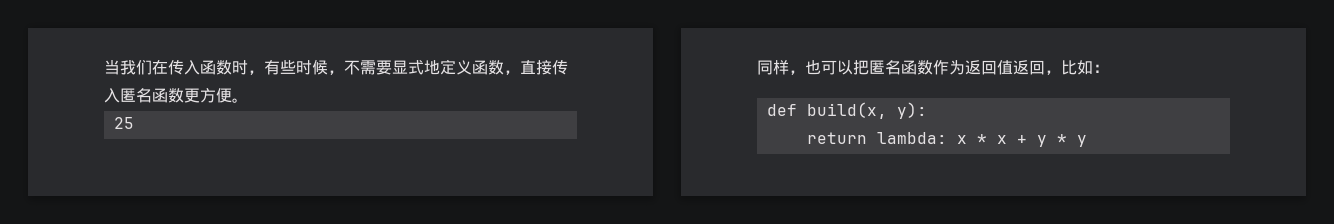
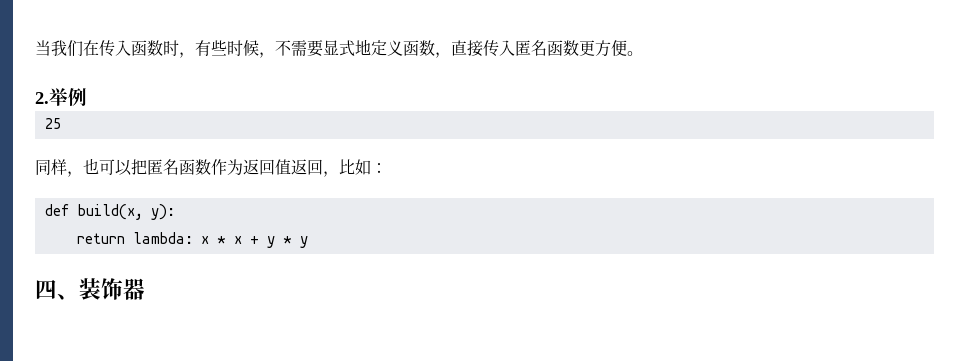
+ 2.举例
+ 四、装饰器

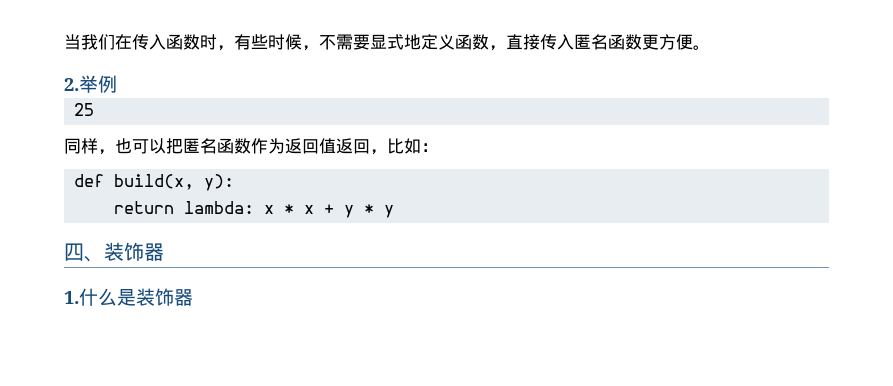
+ 1.什么是装饰器

